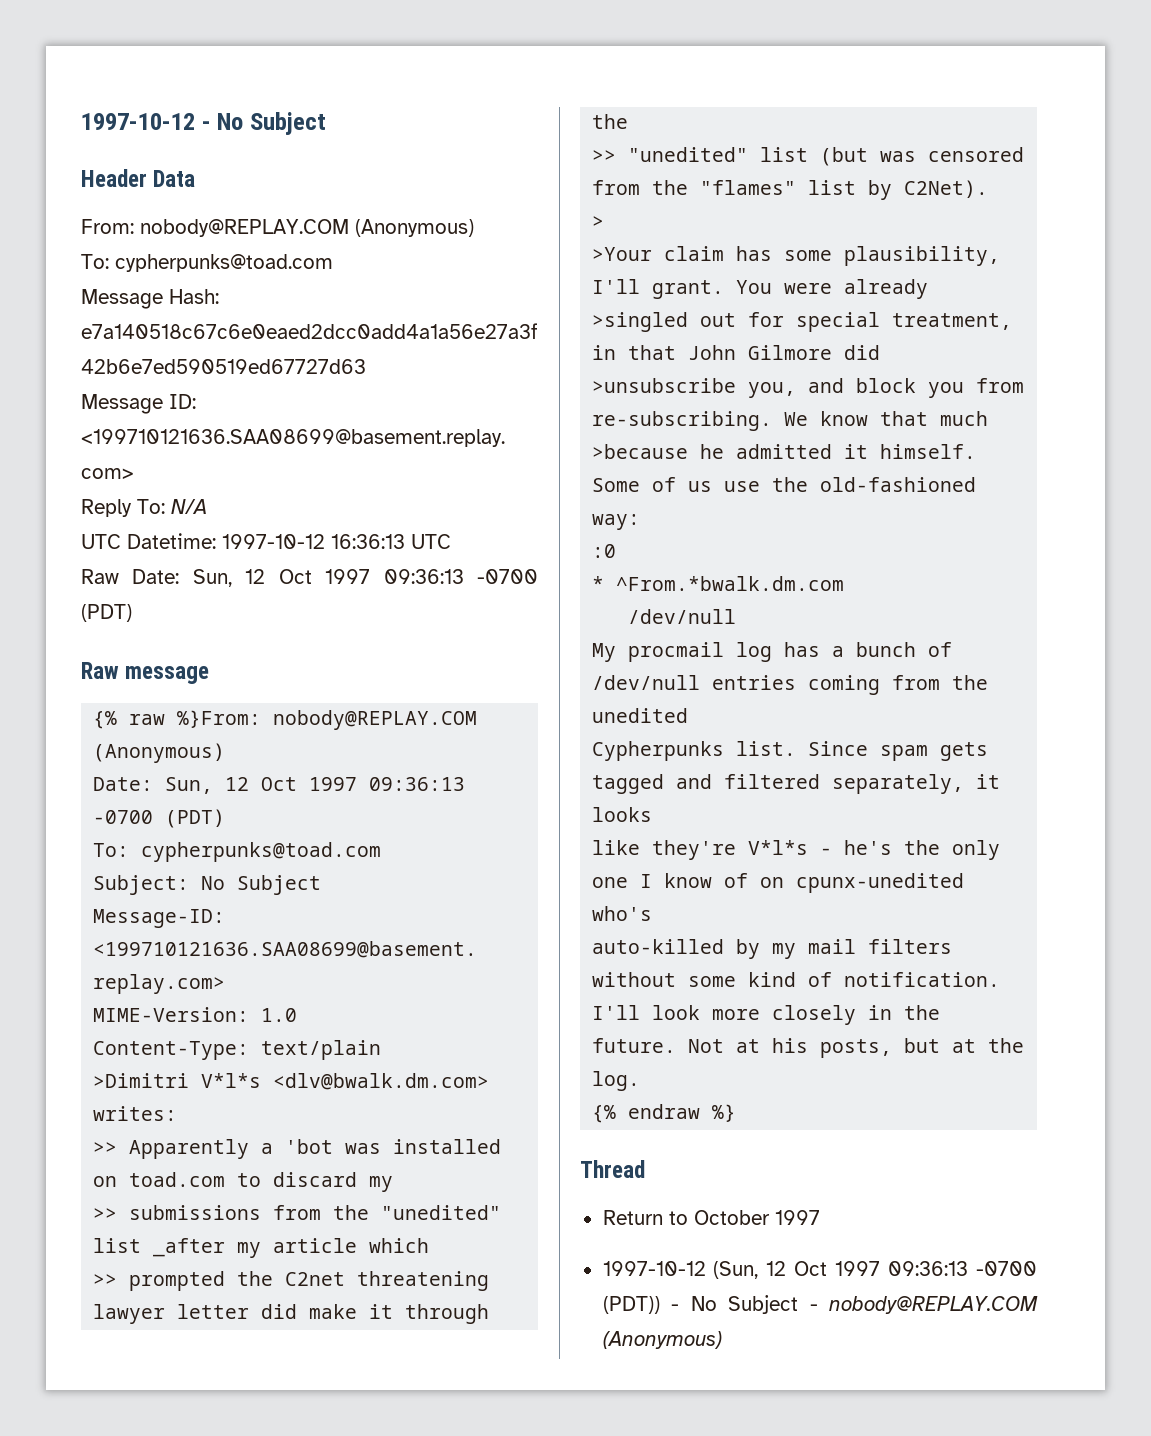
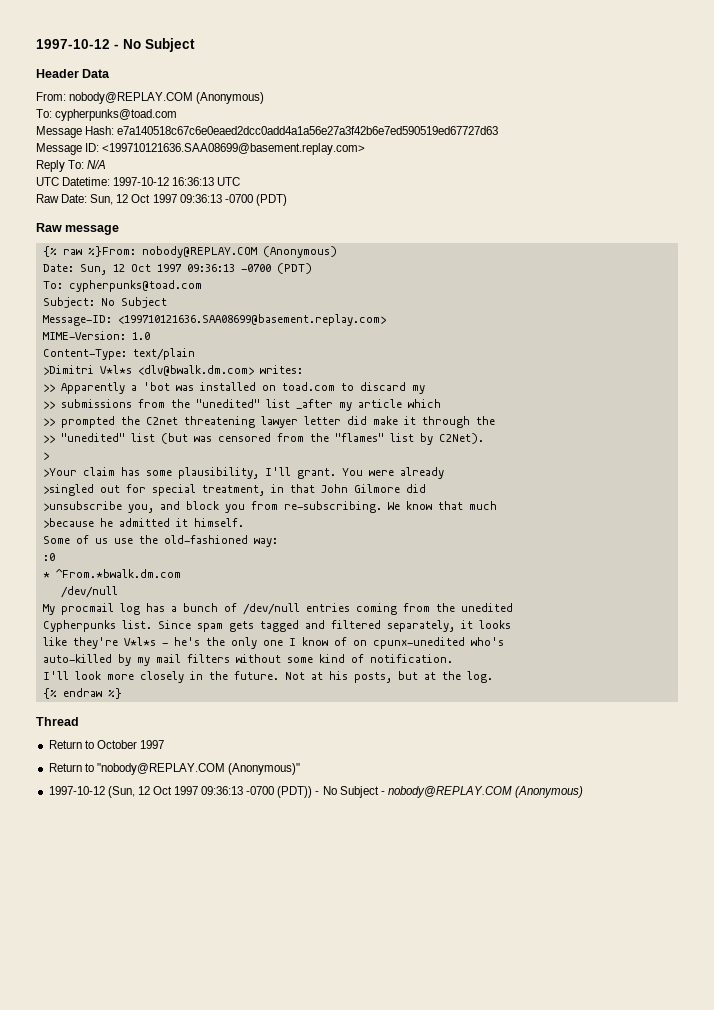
+ Return to "nobody@REPLAY.COM (Anonymous)"

